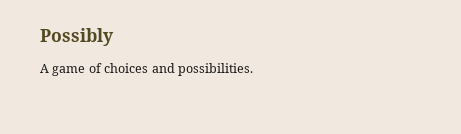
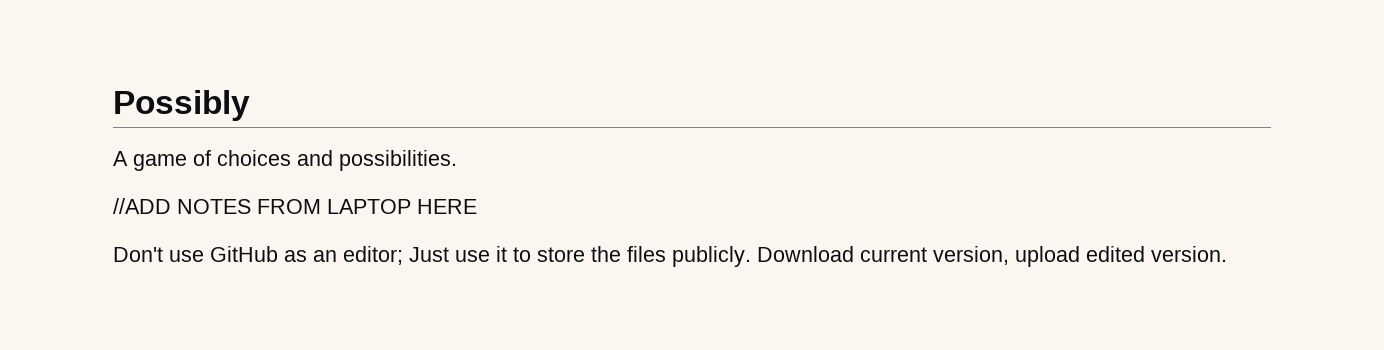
+ //ADD NOTES FROM LAPTOP HERE
+ Don't use GitHub as an editor; Just use it to store the files publicly. Download current version, upload edited version.

